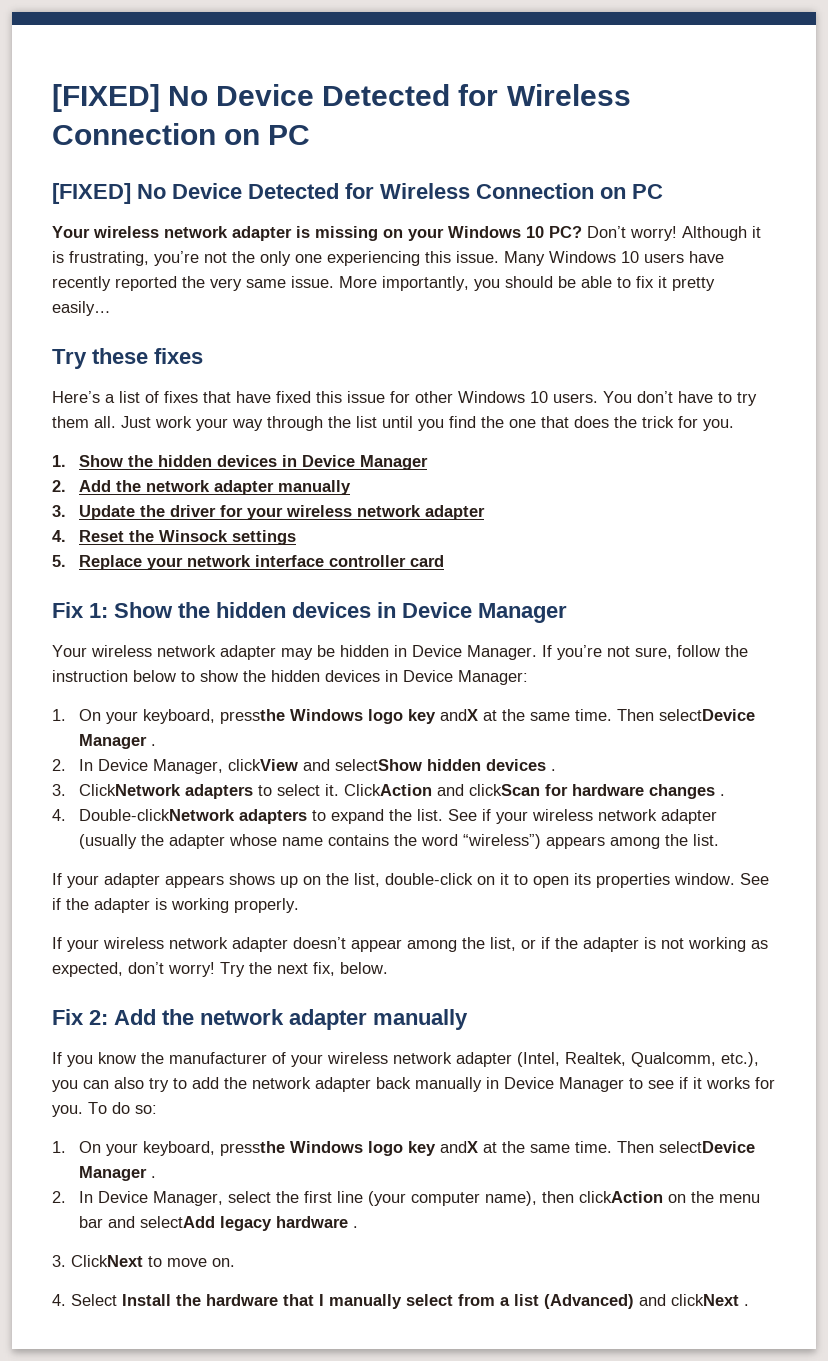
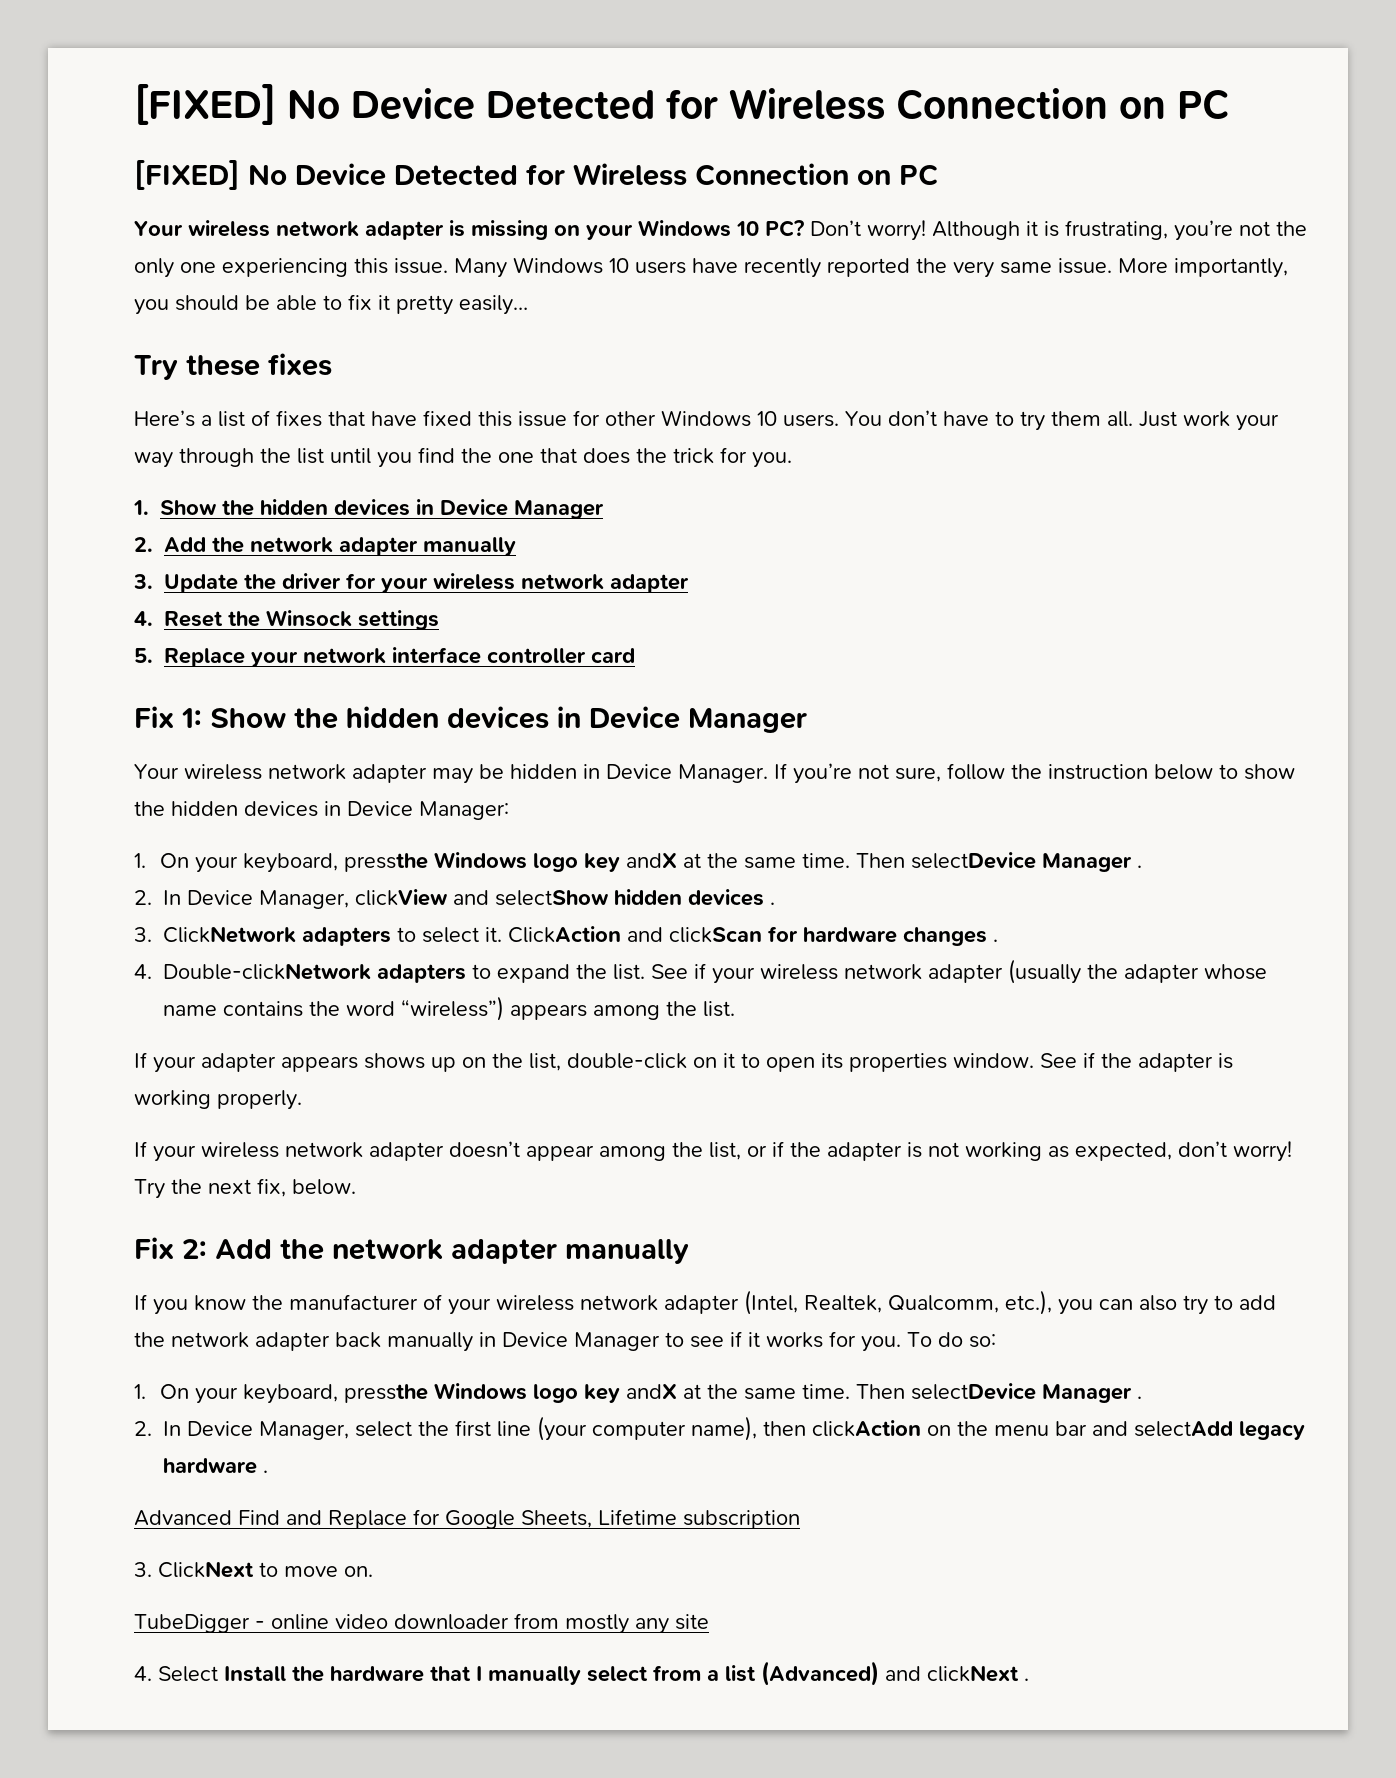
+ Advanced Find and Replace for Google Sheets, Lifetime subscription
+ TubeDigger - online video downloader from mostly any site

